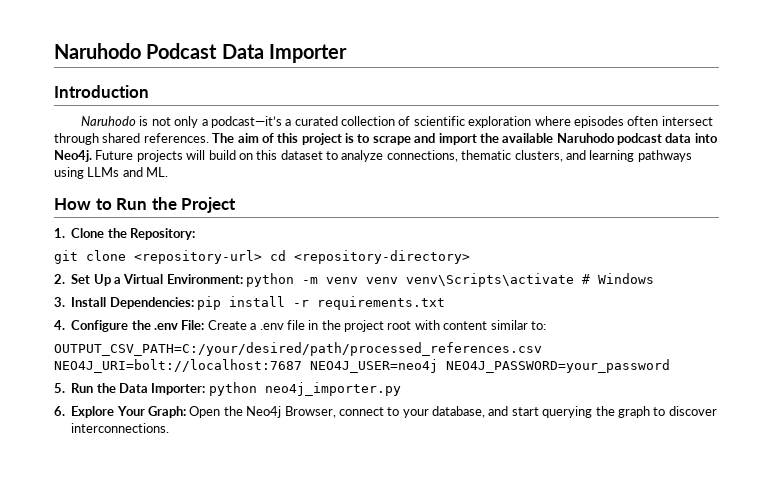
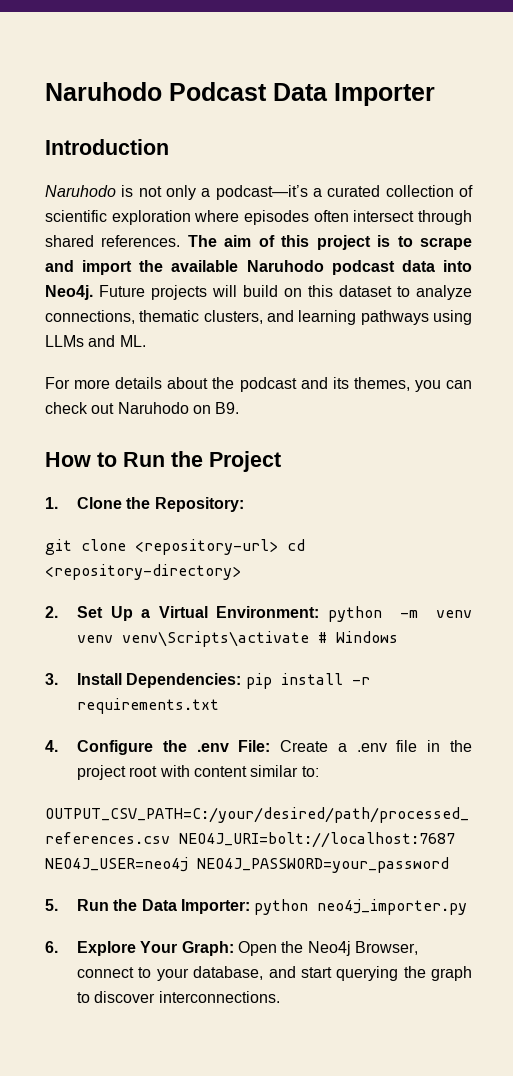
+ For more details about the podcast and its themes, you can check out Naruhodo on B9.

